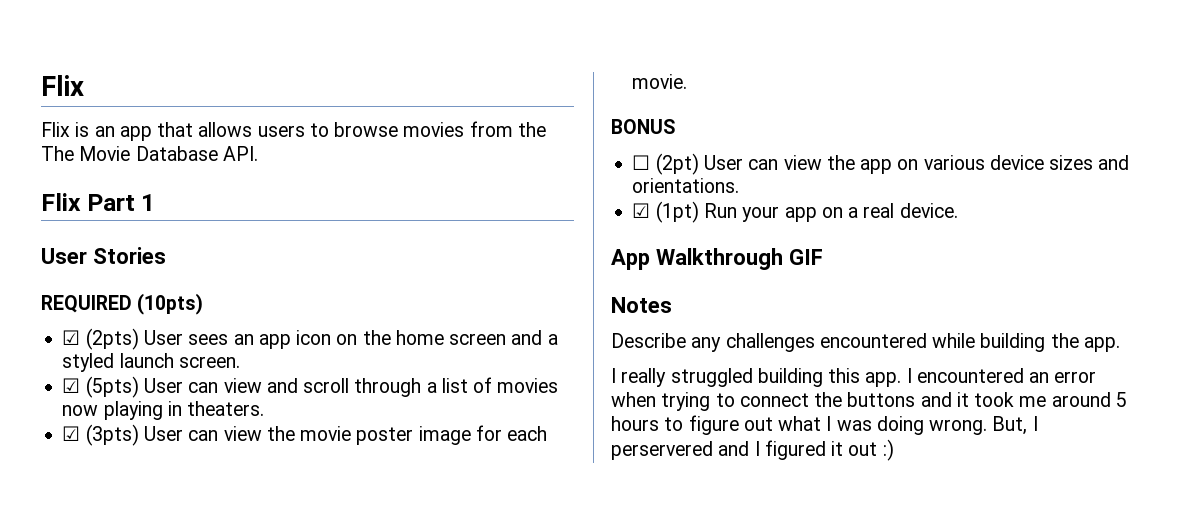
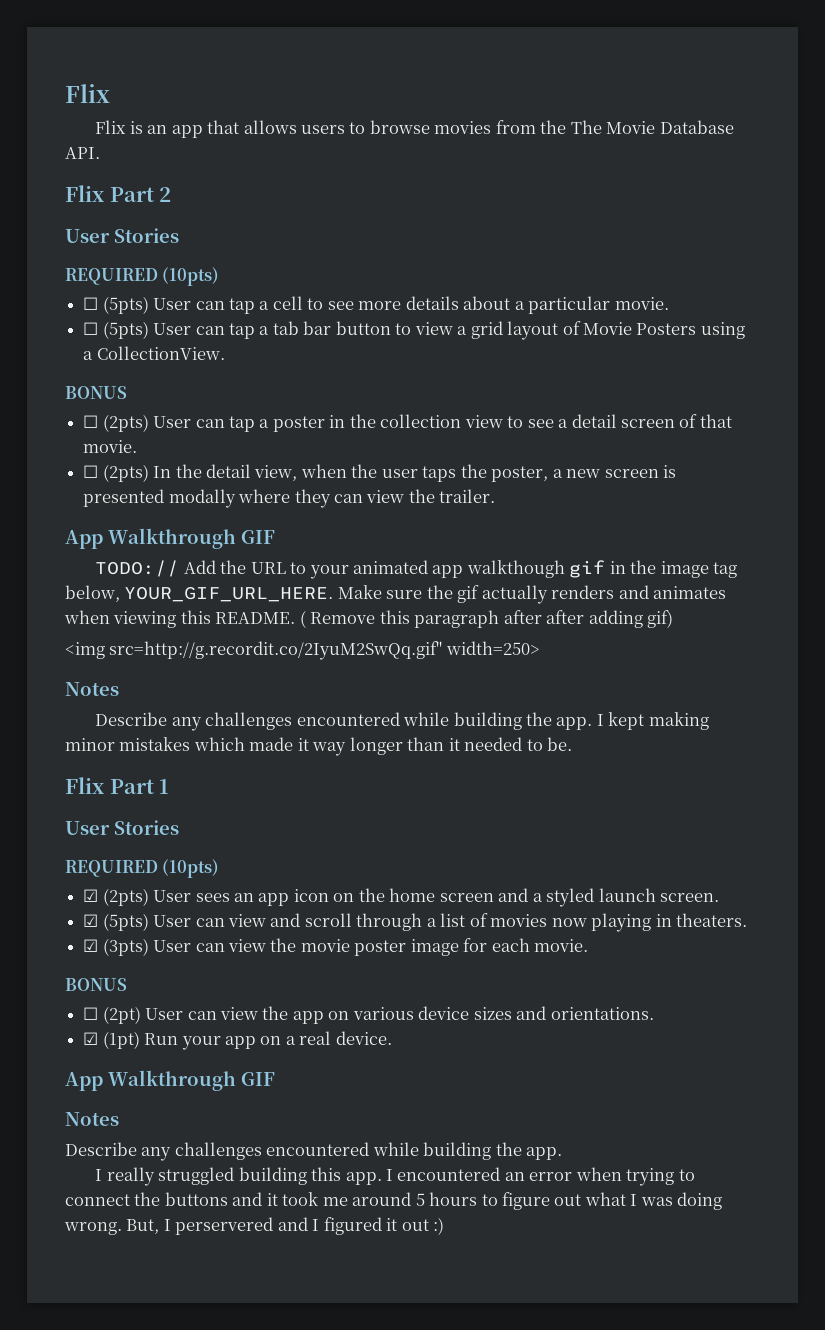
+ Flix Part 2
+ User Stories
+ REQUIRED (10pts)
+ ☐ (5pts) User can tap a cell to see more details about a particular movie.
+ ☐ (5pts) User can tap a tab bar button to view a grid layout of Movie Posters using a CollectionView.
+ BONUS
+ ☐ (2pts) User can tap a poster in the collection view to see a detail screen of that movie.
+ ☐ (2pts) In the detail view, when the user taps the poster, a new screen is presented modally where they can view the trailer.
+ App Walkthrough GIF
+ TODO:// Add the URL to your animated app walkthough gif in the image tag below, YOUR_GIF_URL_HERE. Make sure the gif actually renders and animates when viewing this README. ( Remove this paragraph after after adding gif)
+ <img src=http://g.recordit.co/2IyuM2SwQq.gif" width=250>
+ Notes
+ Describe any challenges encountered while building the app. I kept making minor mistakes which made it way longer than it needed to be.

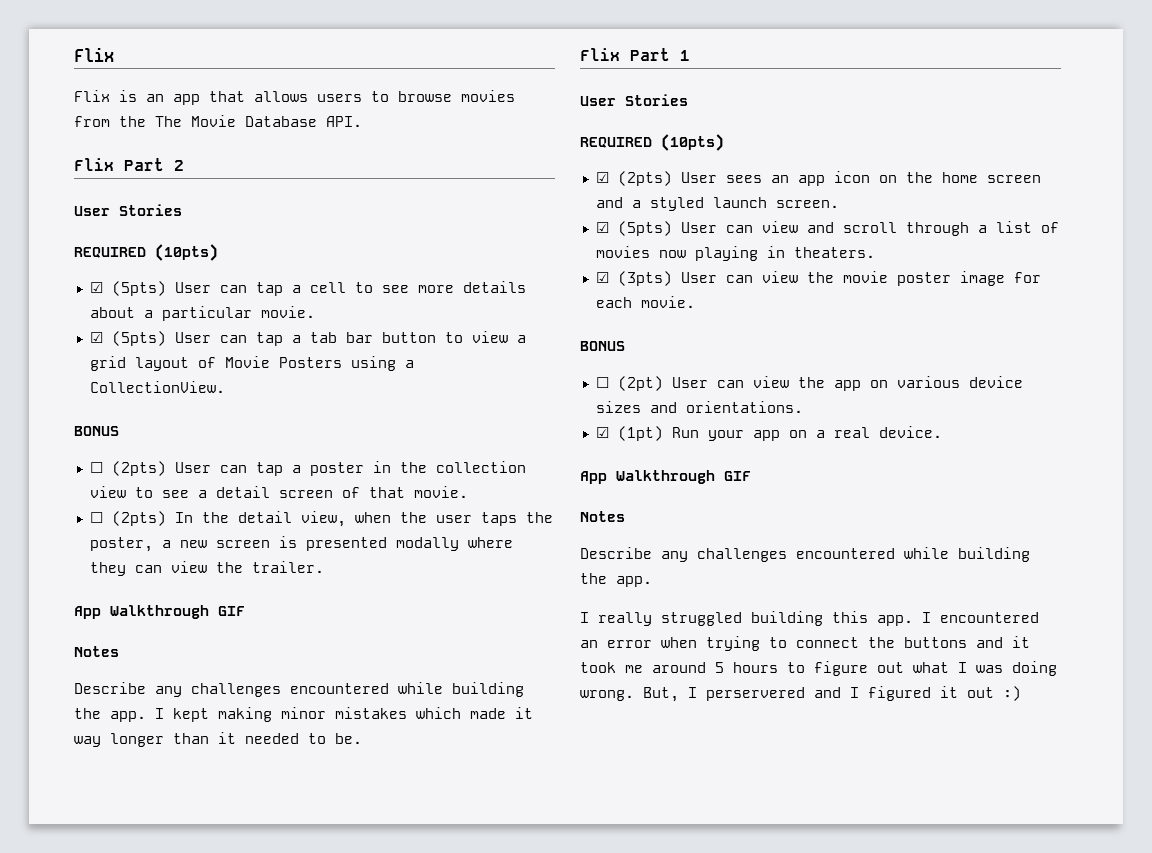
- ☐ (5pts) User can tap a cell to see more details about a particular movie.
+ ☑ (5pts) User can tap a cell to see more details about a particular movie.
- ☐ (5pts) User can tap a tab bar button to view a grid layout of Movie Posters using a CollectionView.
+ ☑ (5pts) User can tap a tab bar button to view a grid layout of Movie Posters using a CollectionView.
- TODO:// Add the URL to your animated app walkthough gif in the image tag below, YOUR_GIF_URL_HERE. Make sure the gif actually renders and animates when viewing this README. ( Remove this paragraph after after adding gif)
- <img src=http://g.recordit.co/2IyuM2SwQq.gif" width=250>

